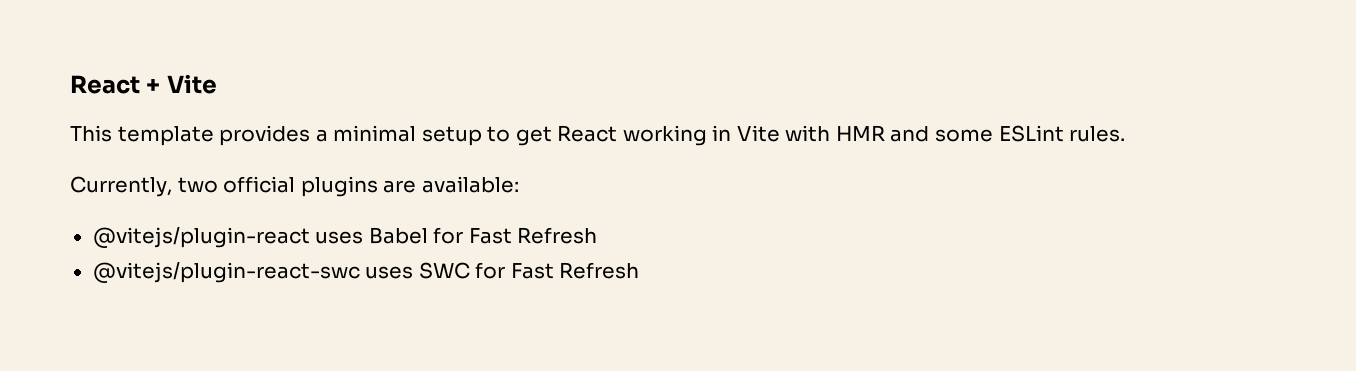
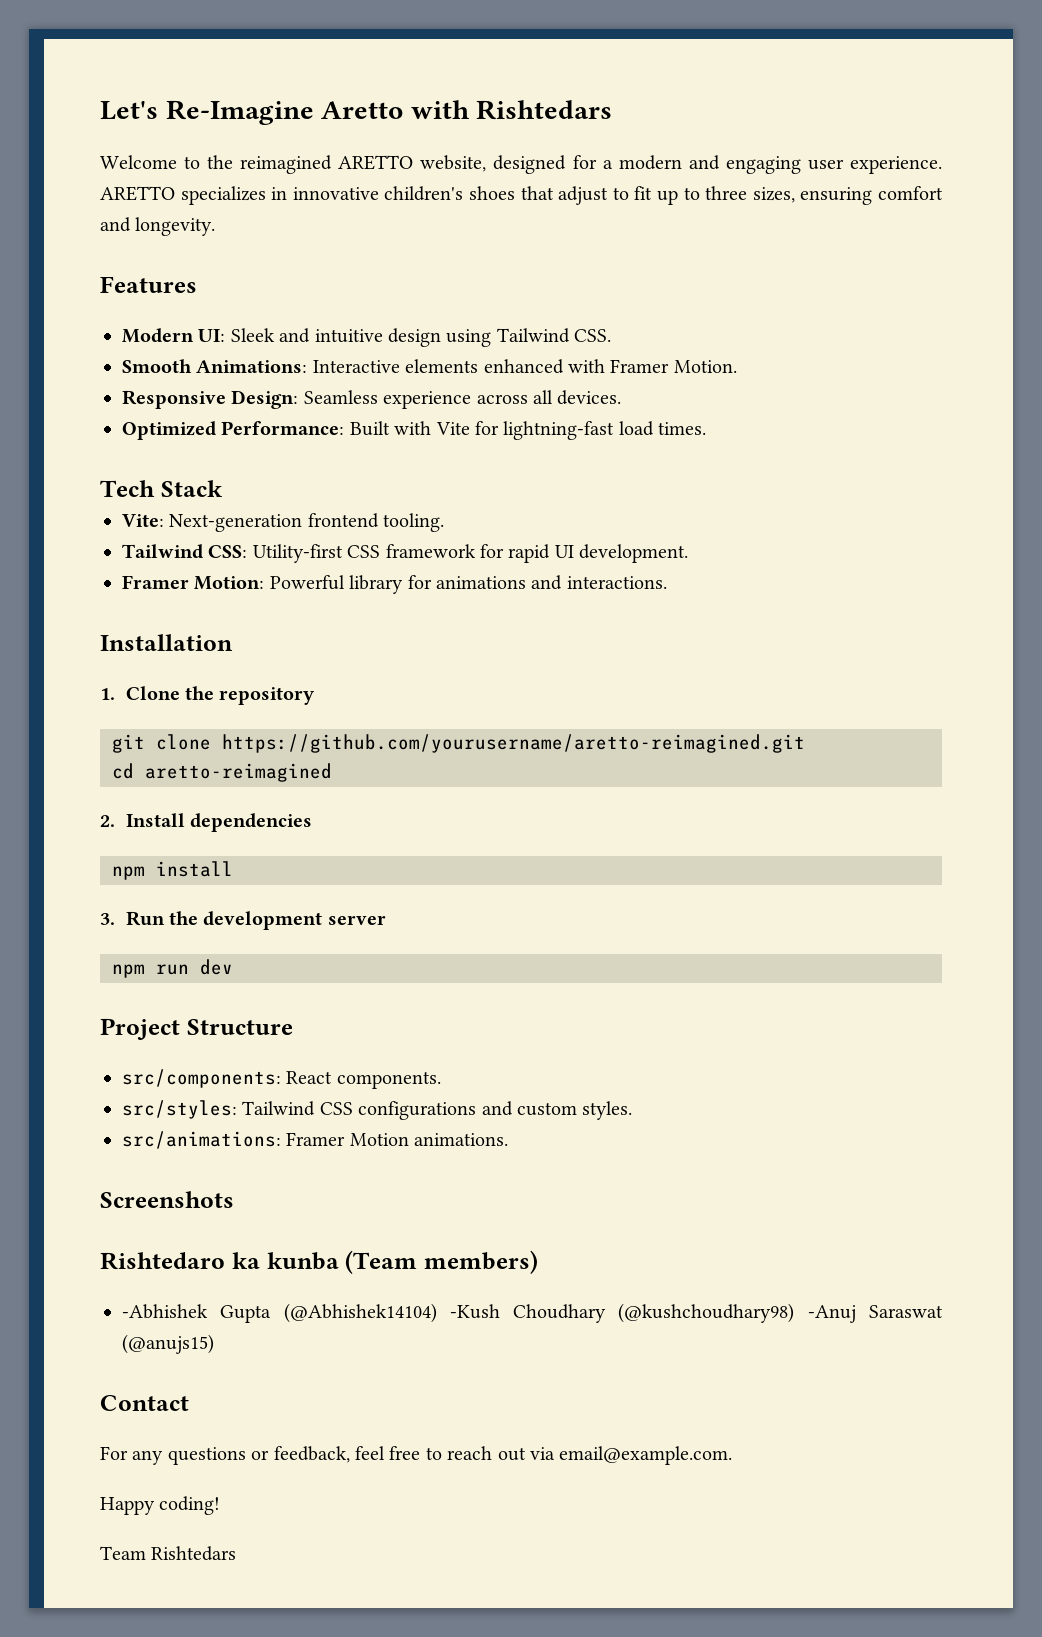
- React + Vite
- This template provides a minimal setup to get React working in Vite with HMR and some ESLint rules.
- Currently, two official plugins are available:
- @vitejs/plugin-react uses Babel for Fast Refresh
- @vitejs/plugin-react-swc uses SWC for Fast Refresh
+ Let's Re-Imagine Aretto with Rishtedars
+ Welcome to the reimagined ARETTO website, designed for a modern and engaging user experience. ARETTO specializes in innovative children's shoes that adjust to fit up to three sizes, ensuring comfort and longevity.
+ Features
+ Modern UI: Sleek and intuitive design using Tailwind CSS.
+ Smooth Animations: Interactive elements enhanced with Framer Motion.
+ Responsive Design: Seamless experience across all devices.
+ Optimized Performance: Built with Vite for lightning-fast load times.
+ Tech Stack
+ Vite: Next-generation frontend tooling.
+ Tailwind CSS: Utility-first CSS framework for rapid UI development.
+ Framer Motion: Powerful library for animations and interactions.
+ Installation
+ 1. Clone the repository
+ git clone https://github.com/yourusername/aretto-reimagined.git
+ cd aretto-reimagined
+ 2. Install dependencies
+ npm install
+ 3. Run the development server
+ npm run dev
+ Project Structure
+ src/components: React components.
+ src/styles: Tailwind CSS configurations and custom styles.
+ src/animations: Framer Motion animations.
+ Screenshots
+ Rishtedaro ka kunba (Team members)
+ -Abhishek Gupta (@Abhishek14104) -Kush Choudhary (@kushchoudhary98) -Anuj Saraswat (@anujs15)
+ Contact
+ For any questions or feedback, feel free to reach out via email@example.com.
+ Happy coding!
+ Team Rishtedars

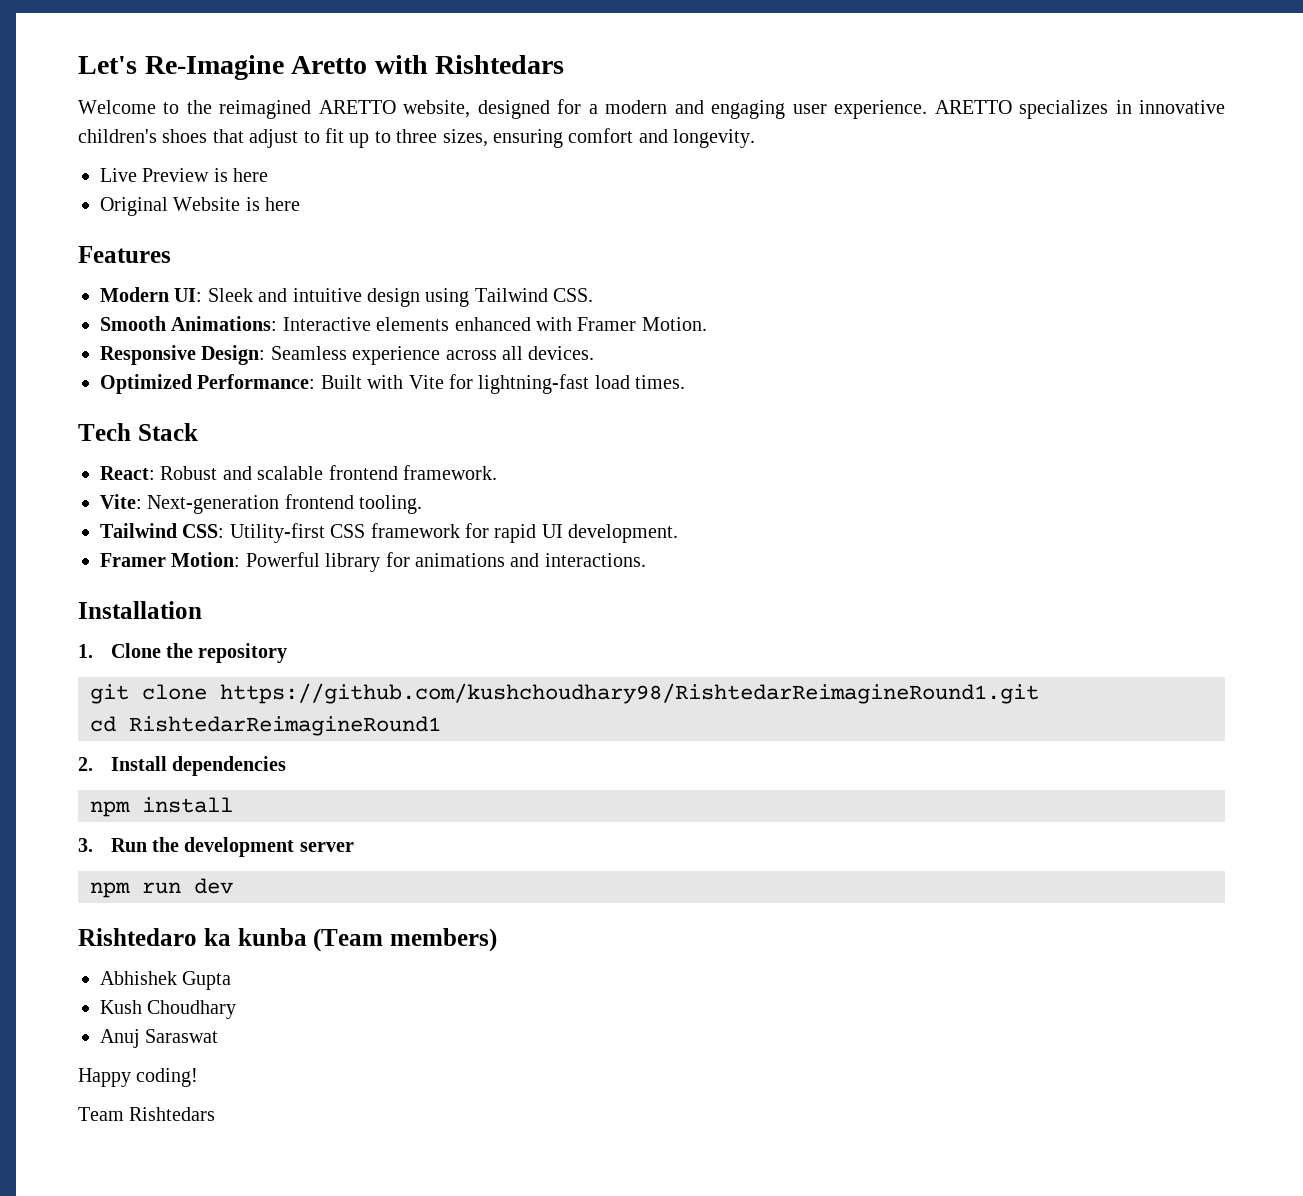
+ Live Preview is here
+ Original Website is here
+ React: Robust and scalable frontend framework.
- git clone https://github.com/yourusername/aretto-reimagined.git
+ git clone https://github.com/kushchoudhary98/RishtedarReimagineRound1.git
- cd aretto-reimagined
+ cd RishtedarReimagineRound1
- Project Structure
- src/components: React components.
- src/styles: Tailwind CSS configurations and custom styles.
- src/animations: Framer Motion animations.
- Screenshots
- -Abhishek Gupta (@Abhishek14104) -Kush Choudhary (@kushchoudhary98) -Anuj Saraswat (@anujs15)
- Contact
- For any questions or feedback, feel free to reach out via email@example.com.
+ Abhishek Gupta
+ Kush Choudhary
+ Anuj Saraswat

